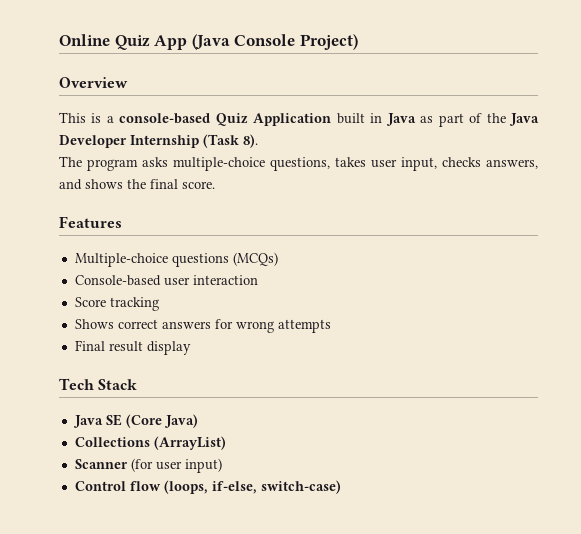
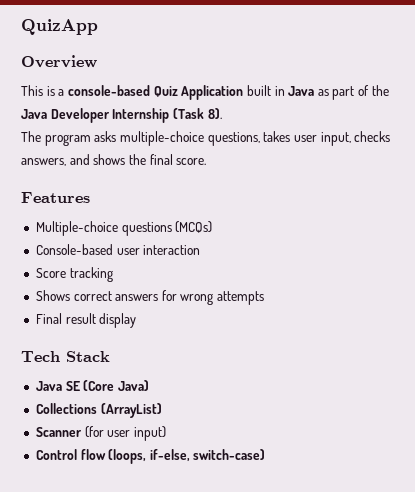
- Online Quiz App (Java Console Project)
+ QuizApp

